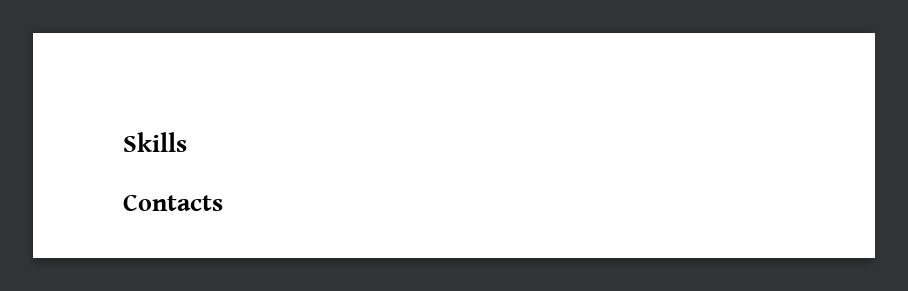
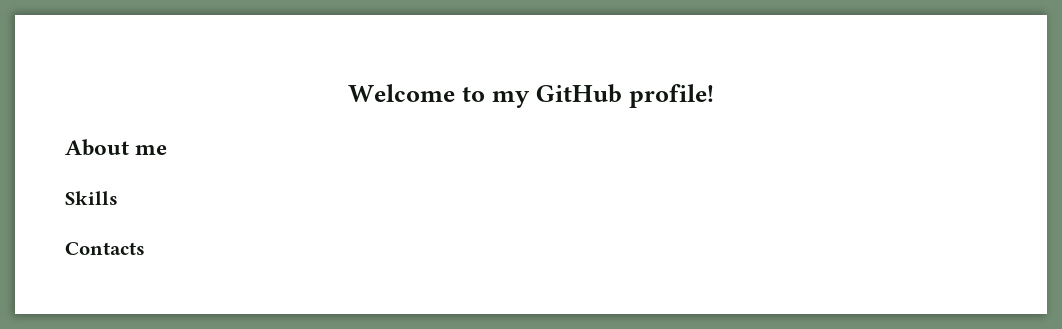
+ Welcome to my GitHub profile!
+ About me

